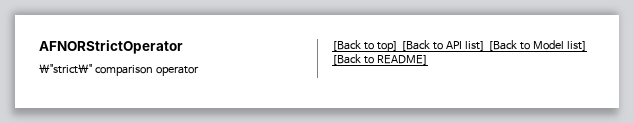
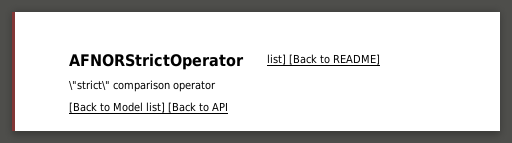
- [Back to top] [Back to API list] [Back to Model list] [Back to README]
+ [Back to Model list] [Back to API list] [Back to README]

